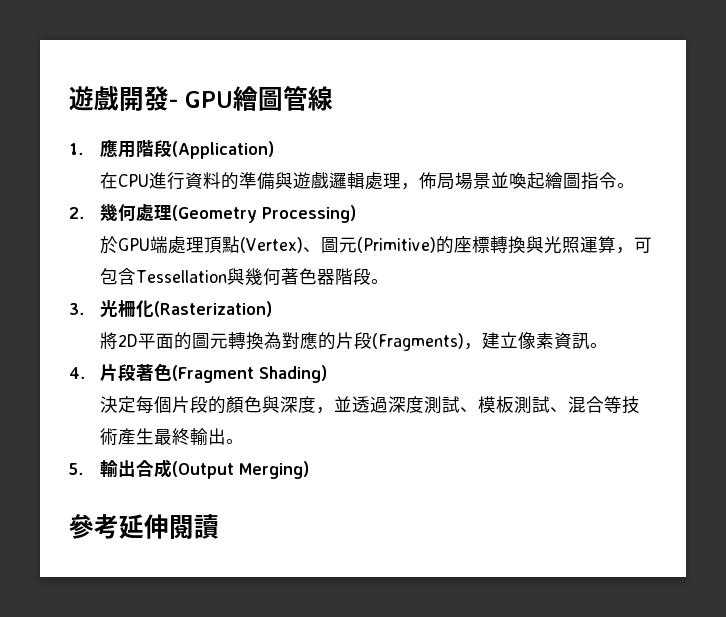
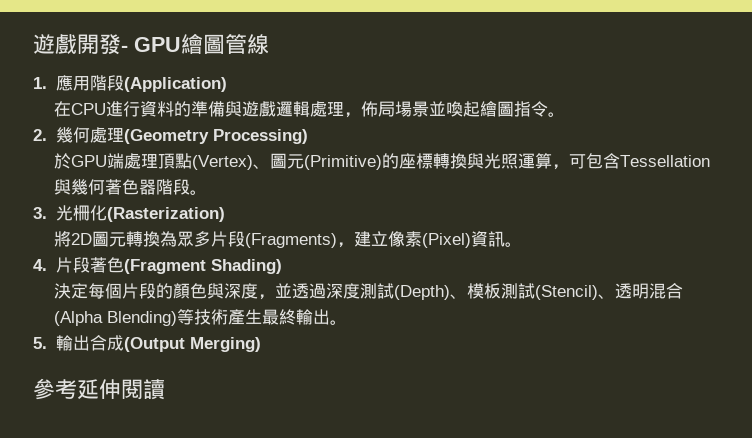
- 將2D平面的圖元轉換為對應的片段(Fragments)，建立像素資訊。
+ 將2D圖元轉換為眾多片段(Fragments)，建立像素(Pixel)資訊。
- 決定每個片段的顏色與深度，並透過深度測試、模板測試、混合等技術產生最終輸出。
+ 決定每個片段的顏色與深度，並透過深度測試(Depth)、模板測試(Stencil)、透明混合(Alpha Blending)等技術產生最終輸出。

